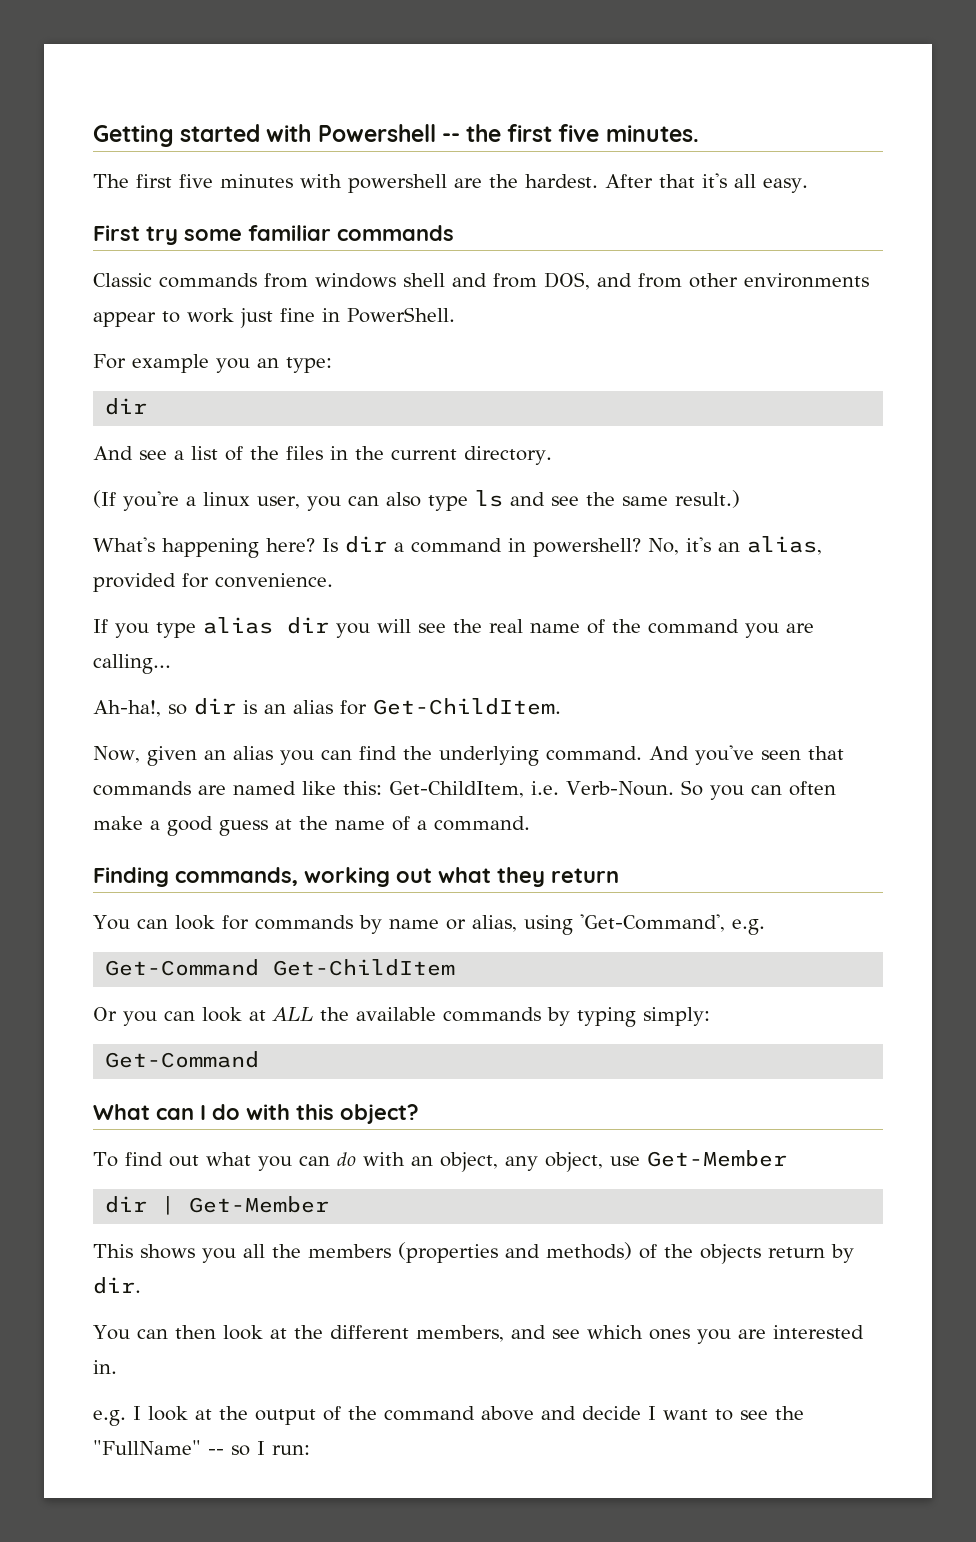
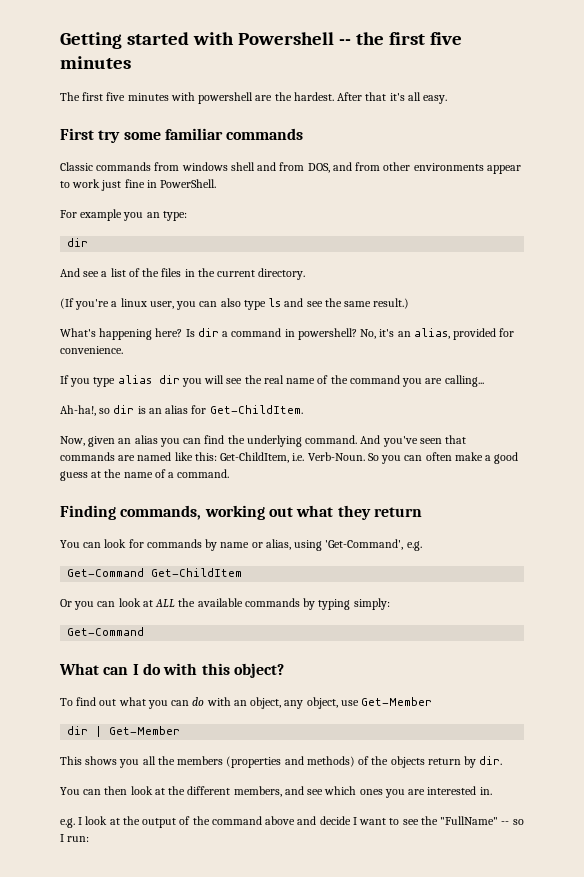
- Getting started with Powershell -- the first five minutes.
+ Getting started with Powershell -- the first five minutes

